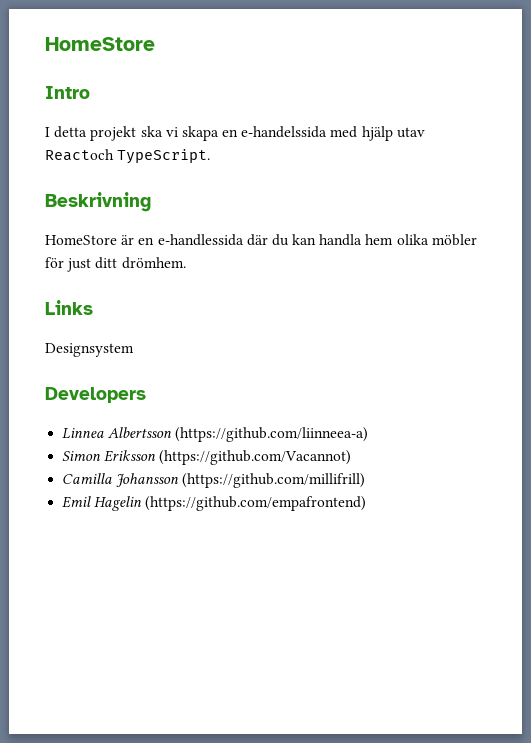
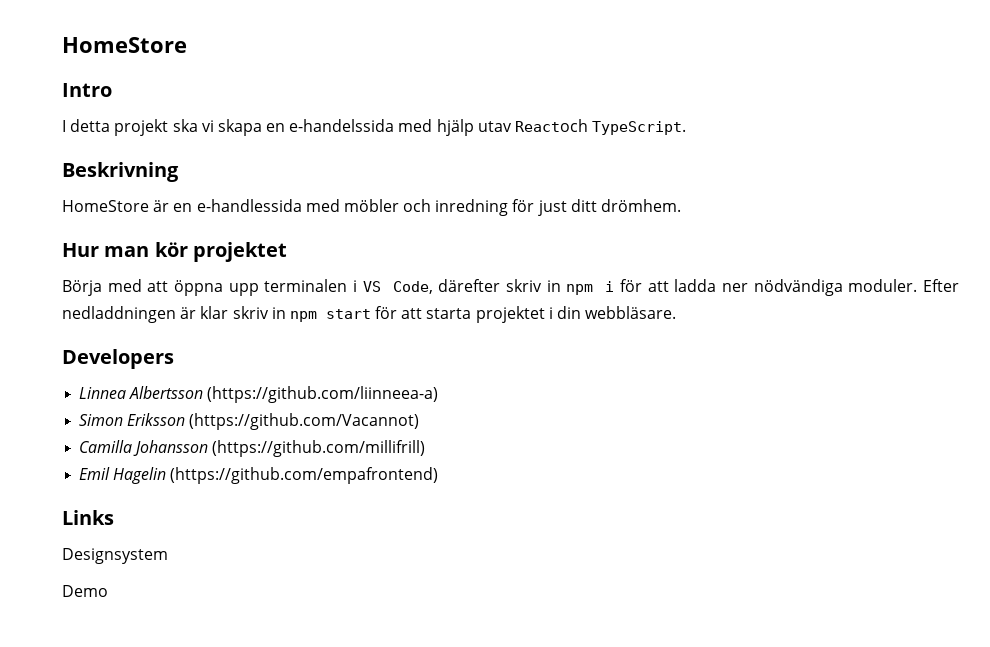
- HomeStore är en e-handlessida där du kan handla hem olika möbler för just ditt drömhem.
- Links
- Designsystem
+ HomeStore är en e-handlessida med möbler och inredning för just ditt drömhem.
+ Hur man kör projektet
+ Börja med att öppna upp terminalen i VS Code, därefter skriv in npm i för att ladda ner nödvändiga moduler. Efter nedladdningen är klar skriv in npm start för att starta projektet i din webbläsare.
+ Links
+ Designsystem
+ Demo

